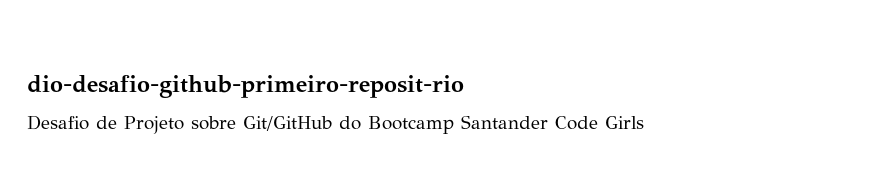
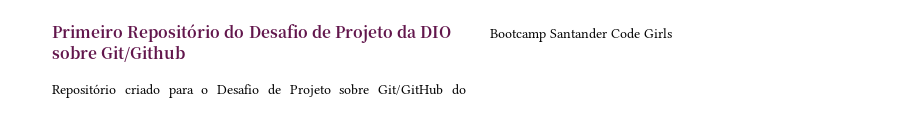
- dio-desafio-github-primeiro-reposit-rio
- Desafio de Projeto sobre Git/GitHub do Bootcamp Santander Code Girls
+ Primeiro Repositório do Desafio de Projeto da DIO sobre Git/Github
+ Repositório criado para o Desafio de Projeto sobre Git/GitHub do Bootcamp Santander Code Girls

